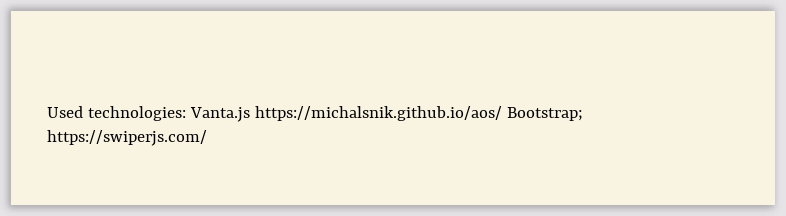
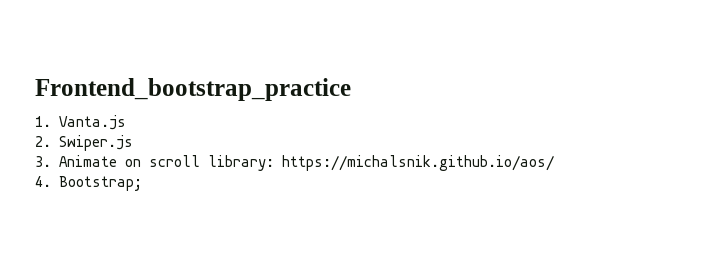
- Used technologies: Vanta.js https://michalsnik.github.io/aos/ Bootstrap; https://swiperjs.com/
+ Frontend_bootstrap_practice
+ 1. Vanta.js
+ 2. Swiper.js
+ 3. Animate on scroll library: https://michalsnik.github.io/aos/
+ 4. Bootstrap;

